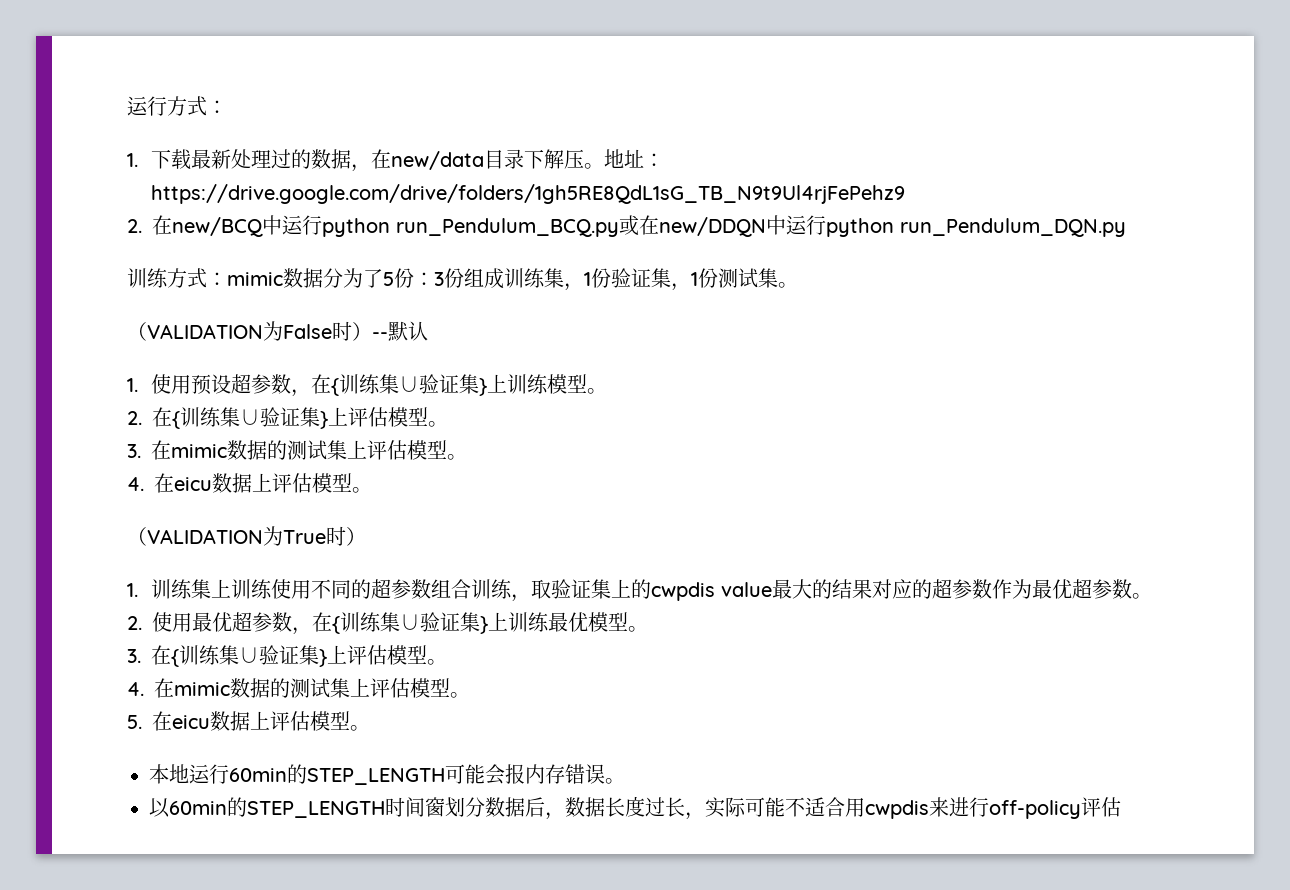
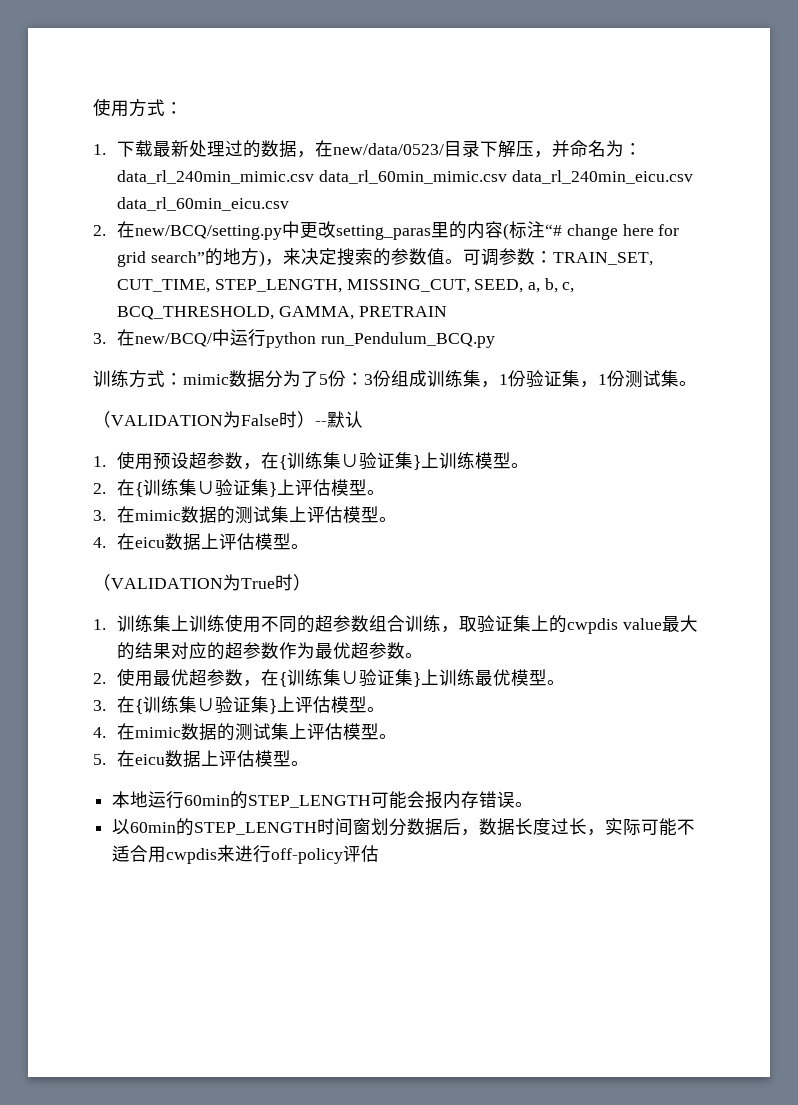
- 运行方式：
+ 使用方式：
- 1.下载最新处理过的数据，在new/data目录下解压。地址：https://drive.google.com/drive/folders/1gh5RE8QdL1sG_TB_N9t9Ul4rjFePehz9
- 2.在new/BCQ中运行python run_Pendulum_BCQ.py或在new/DDQN中运行python run_Pendulum_DQN.py
+ 1.下载最新处理过的数据，在new/data/0523/目录下解压，并命名为：data_rl_240min_mimic.csv data_rl_60min_mimic.csv data_rl_240min_eicu.csv data_rl_60min_eicu.csv
+ 2.在new/BCQ/setting.py中更改setting_paras里的内容(标注“# change here for grid search”的地方)，来决定搜索的参数值。可调参数：TRAIN_SET, CUT_TIME, STEP_LENGTH, MISSING_CUT, SEED, a, b, c, BCQ_THRESHOLD, GAMMA, PRETRAIN
+ 3.在new/BCQ/中运行python run_Pendulum_BCQ.py

